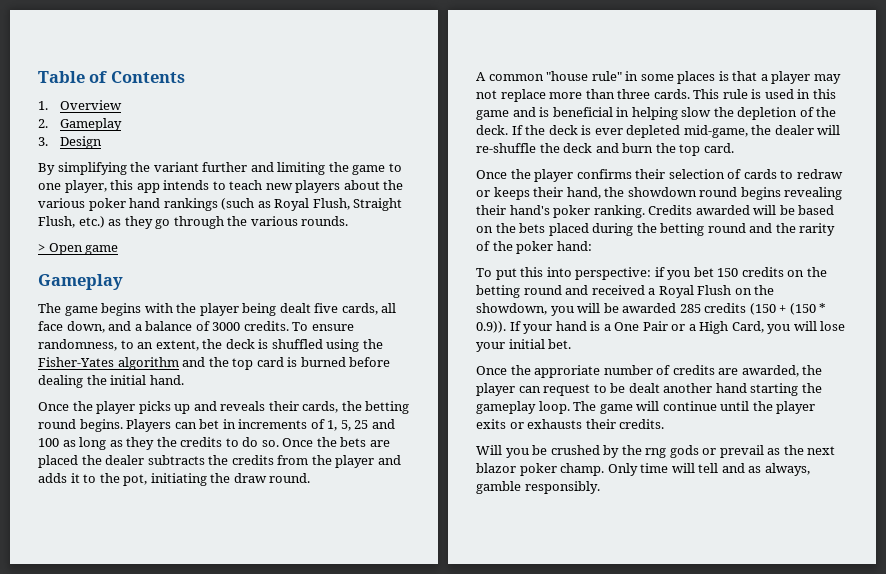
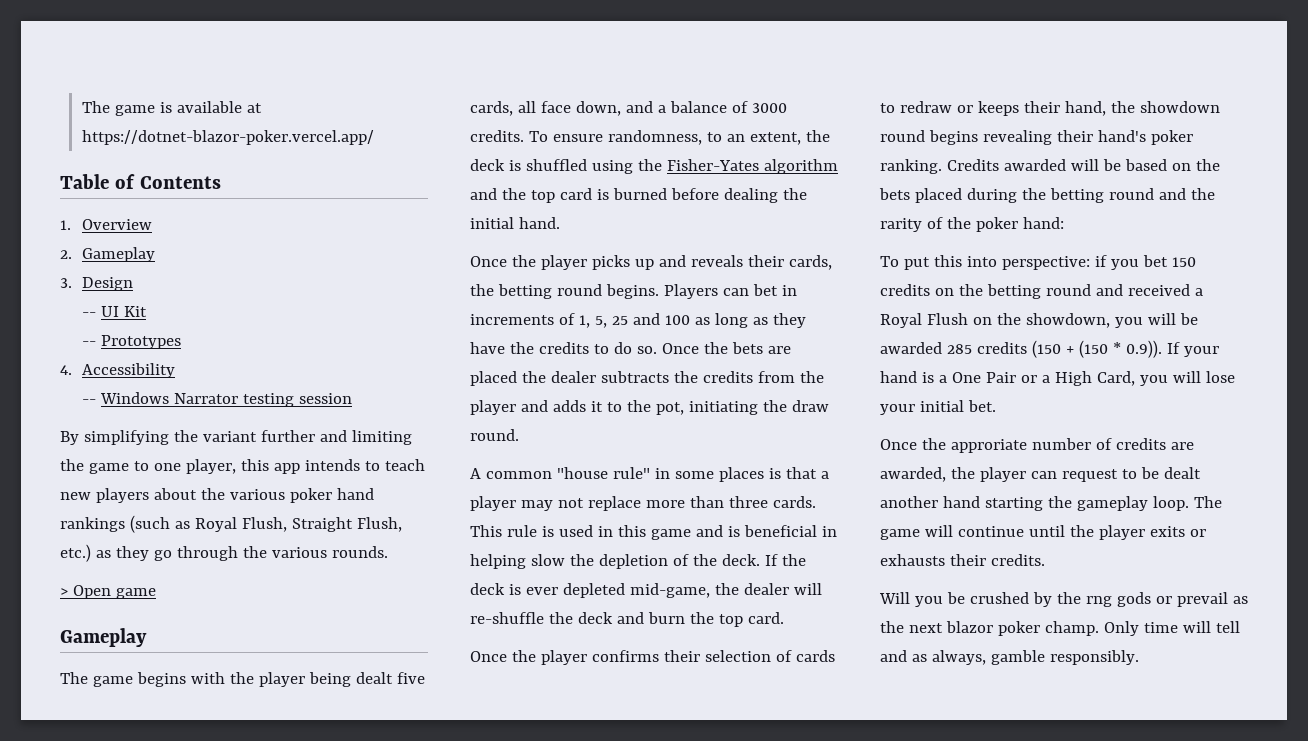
+ The game is available at https://dotnet-blazor-poker.vercel.app/
+ -- UI Kit
+ -- Prototypes
+ 4. Accessibility
+ -- Windows Narrator testing session
- Players can bet in increments of 1, 5, 25 and 100 as long as they the credits to do so.
+ Players can bet in increments of 1, 5, 25 and 100 as long as they have the credits to do so.

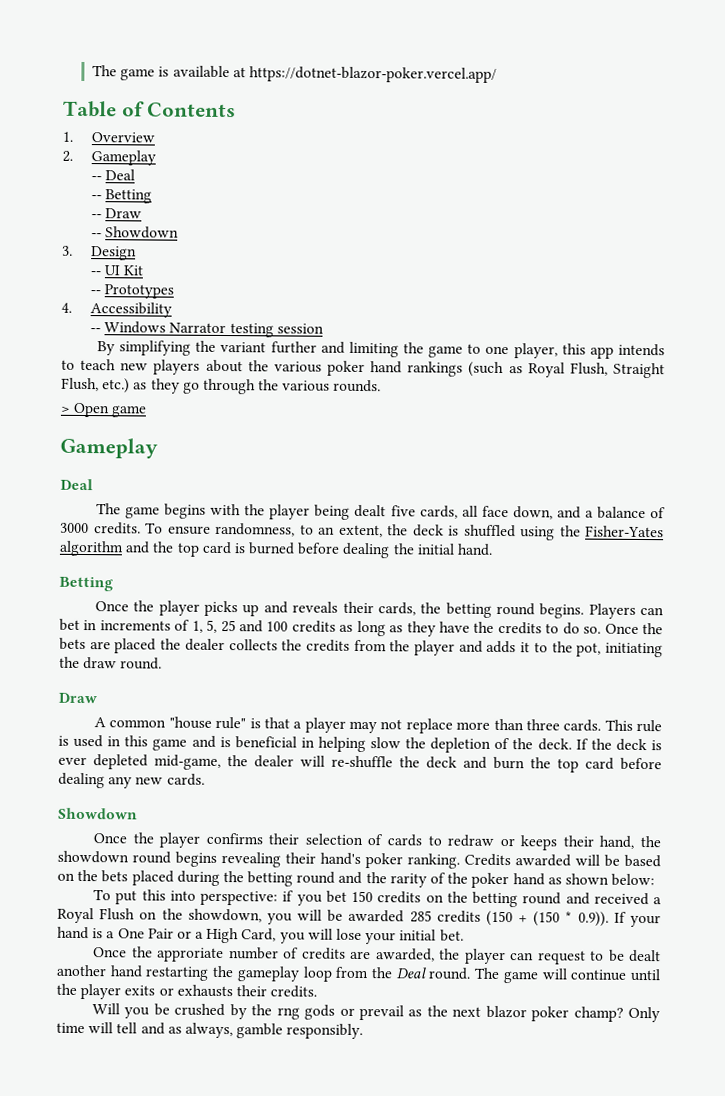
+ -- Deal
+ -- Betting
+ -- Draw
+ -- Showdown
  > Open game
  Gameplay
+ Deal
  To ensure randomness, to an extent, the deck is shuffled using the Fisher-Yates algorithm and the top card is burned before dealing the initial hand.
+ Betting
- Players can bet in increments of 1, 5, 25 and 100 as long as they have the credits to do so.
+ Players can bet in increments of 1, 5, 25 and 100 credits as long as they have the credits to do so.
- Once the bets are placed the dealer subtracts the credits from the player and adds it to the pot, initiating the draw round.
+ Once the bets are placed the dealer collects the credits from the player and adds it to the pot, initiating the draw round.
+ Draw
- A common "house rule" in some places is that a player may not replace more than three cards.
+ A common "house rule" is that a player may not replace more than three cards.
- If the deck is ever depleted mid-game, the dealer will re-shuffle the deck and burn the top card.
+ If the deck is ever depleted mid-game, the dealer will re-shuffle the deck and burn the top card before dealing any new cards.
+ Showdown
- Credits awarded will be based on the bets placed during the betting round and the rarity of the poker hand:
+ Credits awarded will be based on the bets placed during the betting round and the rarity of the poker hand as shown below:
- Once the approriate number of credits are awarded, the player can request to be dealt another hand starting the gameplay loop.
+ Once the approriate number of credits are awarded, the player can request to be dealt another hand restarting the gameplay loop from the Deal round.
- Will you be crushed by the rng gods or prevail as the next blazor poker champ.
+ Will you be crushed by the rng gods or prevail as the next blazor poker champ?

